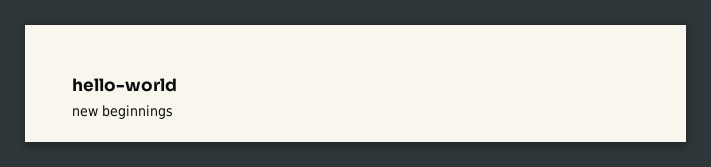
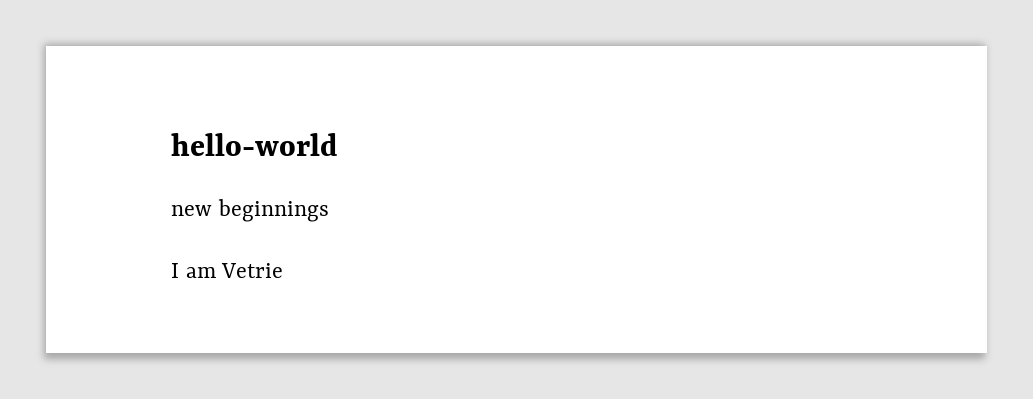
+ I am Vetrie

